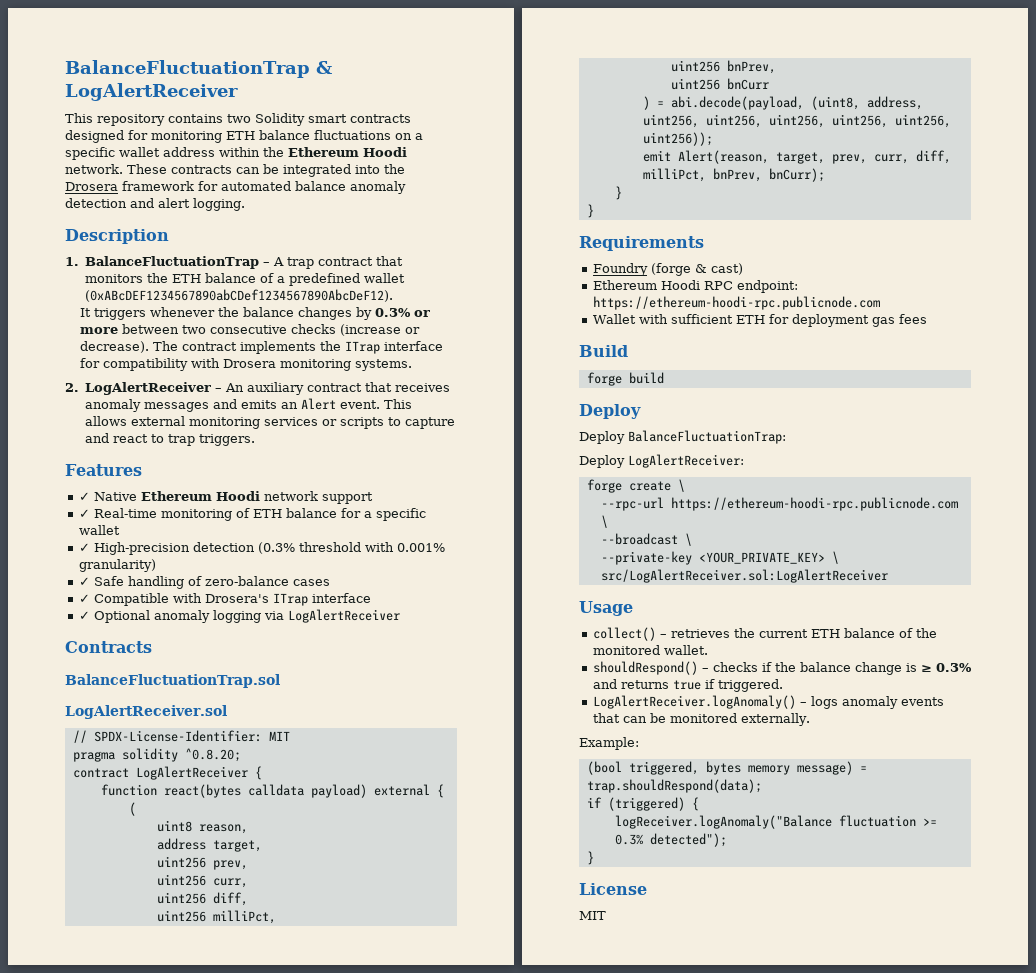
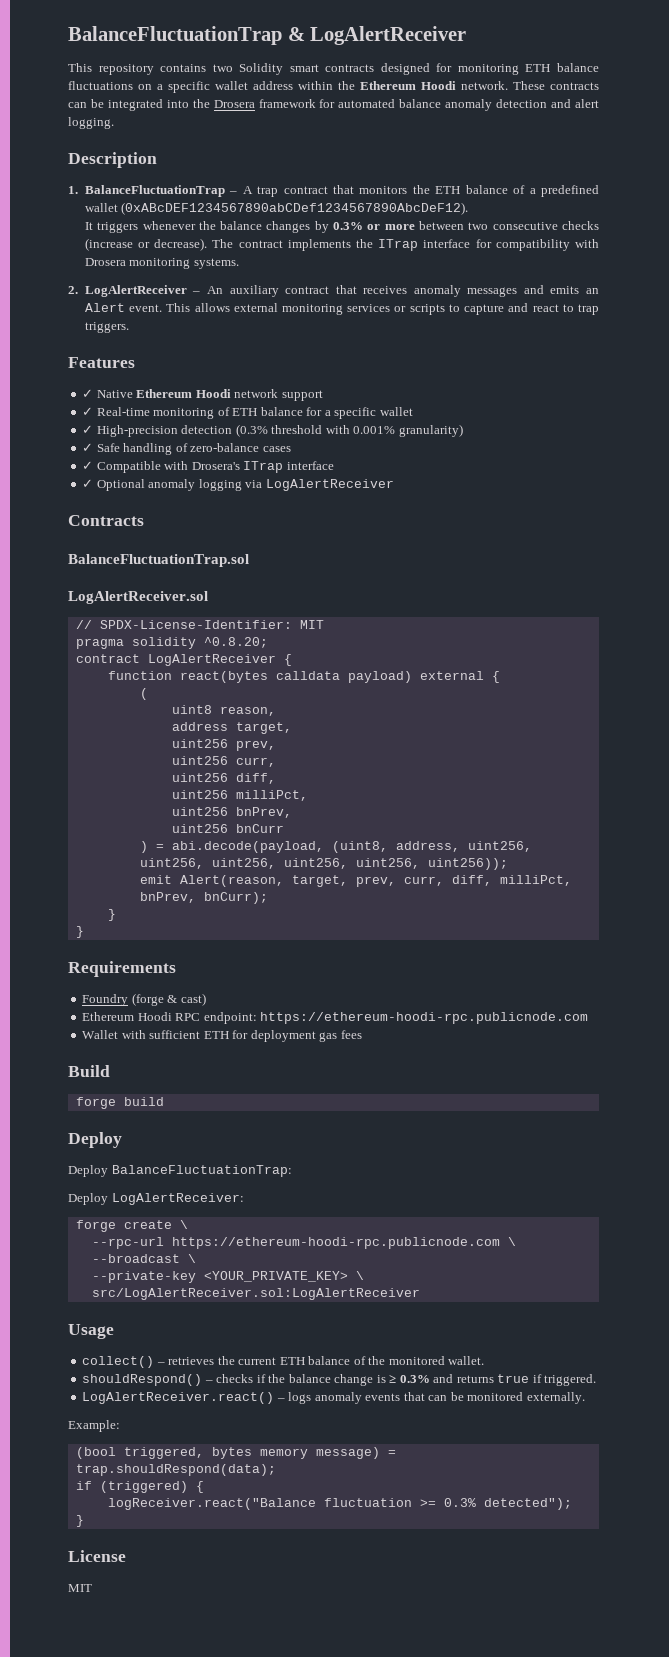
- LogAlertReceiver.logAnomaly() – logs anomaly events that can be monitored externally.
+ LogAlertReceiver.react() – logs anomaly events that can be monitored externally.
- logReceiver.logAnomaly("Balance fluctuation >= 0.3% detected");
+ logReceiver.react("Balance fluctuation >= 0.3% detected");

